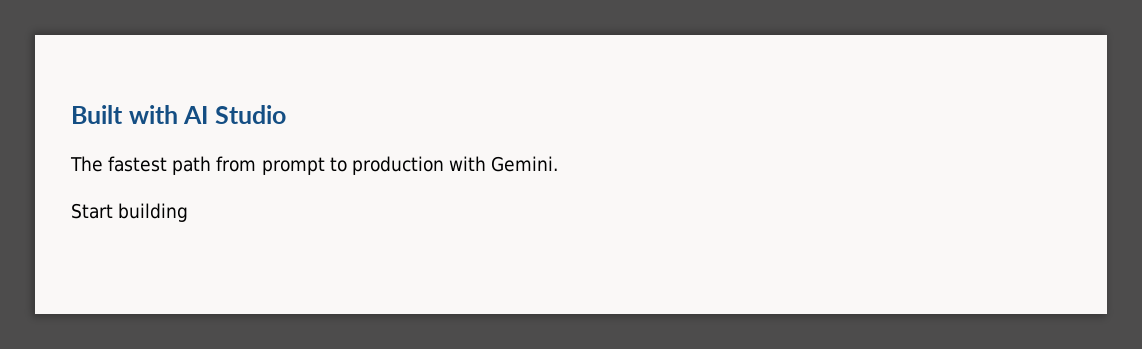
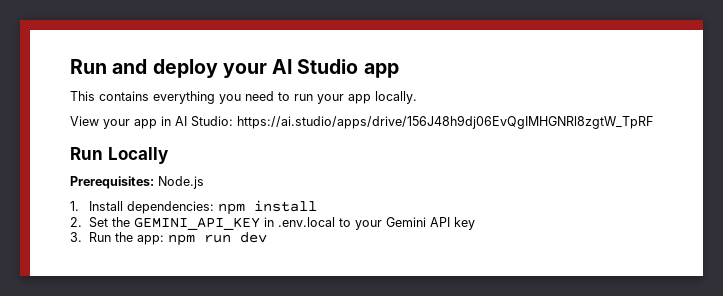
- Built with AI Studio
- The fastest path from prompt to production with Gemini.
- Start building
+ Run and deploy your AI Studio app
+ This contains everything you need to run your app locally.
+ View your app in AI Studio: https://ai.studio/apps/drive/156J48h9dj06EvQgIMHGNRl8zgtW_TpRF
+ Run Locally
+ Prerequisites: Node.js
+ 1. Install dependencies: npm install
+ 2. Set the GEMINI_API_KEY in .env.local to your Gemini API key
+ 3. Run the app: npm run dev

